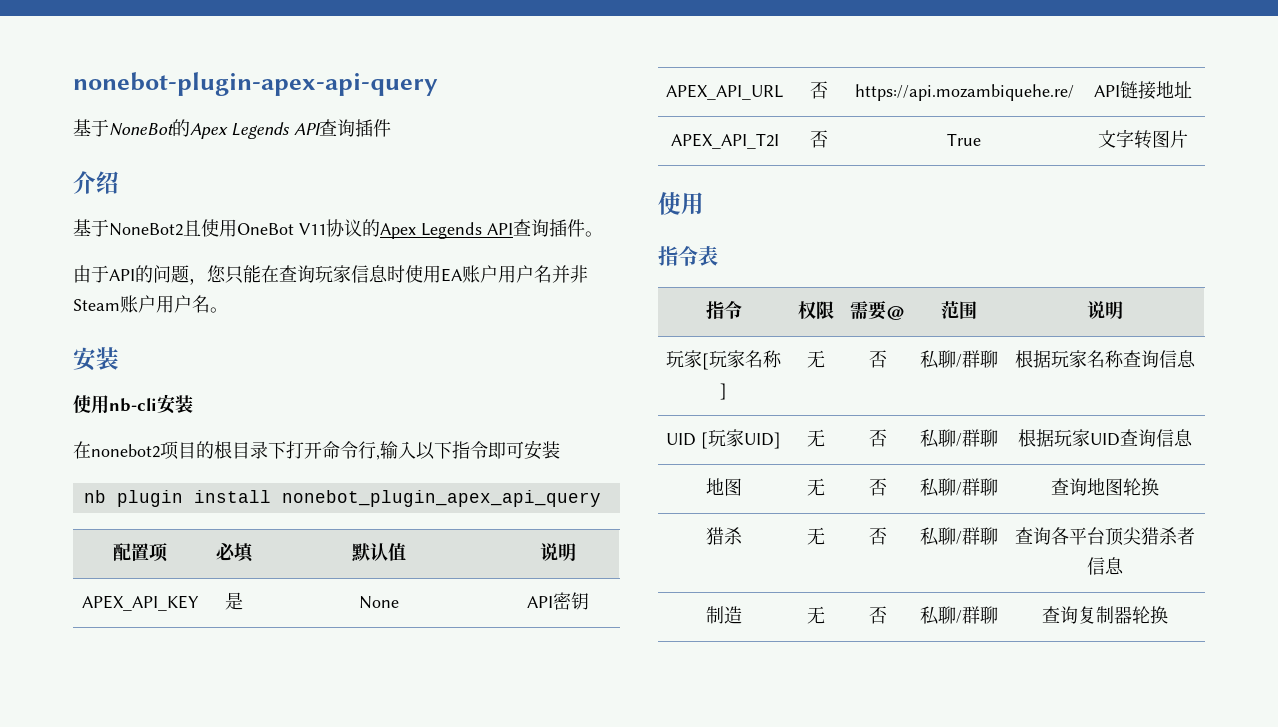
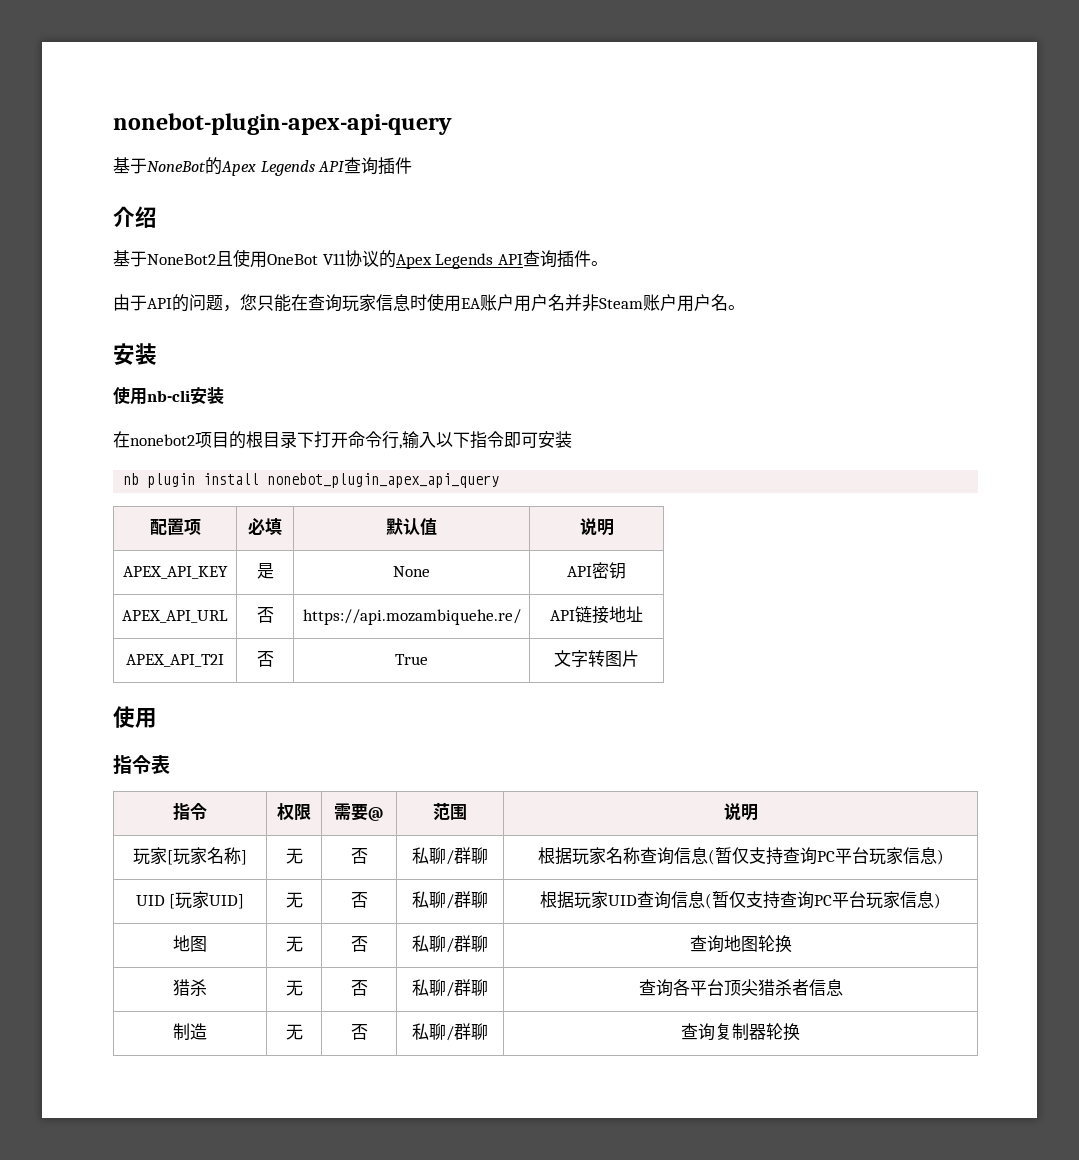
- 玩家[玩家名称] | 无 | 否 | 私聊/群聊 | 根据玩家名称查询信息
+ 玩家[玩家名称] | 无 | 否 | 私聊/群聊 | 根据玩家名称查询信息(暂仅支持查询PC平台玩家信息)
- UID [玩家UID] | 无 | 否 | 私聊/群聊 | 根据玩家UID查询信息
+ UID [玩家UID] | 无 | 否 | 私聊/群聊 | 根据玩家UID查询信息(暂仅支持查询PC平台玩家信息)

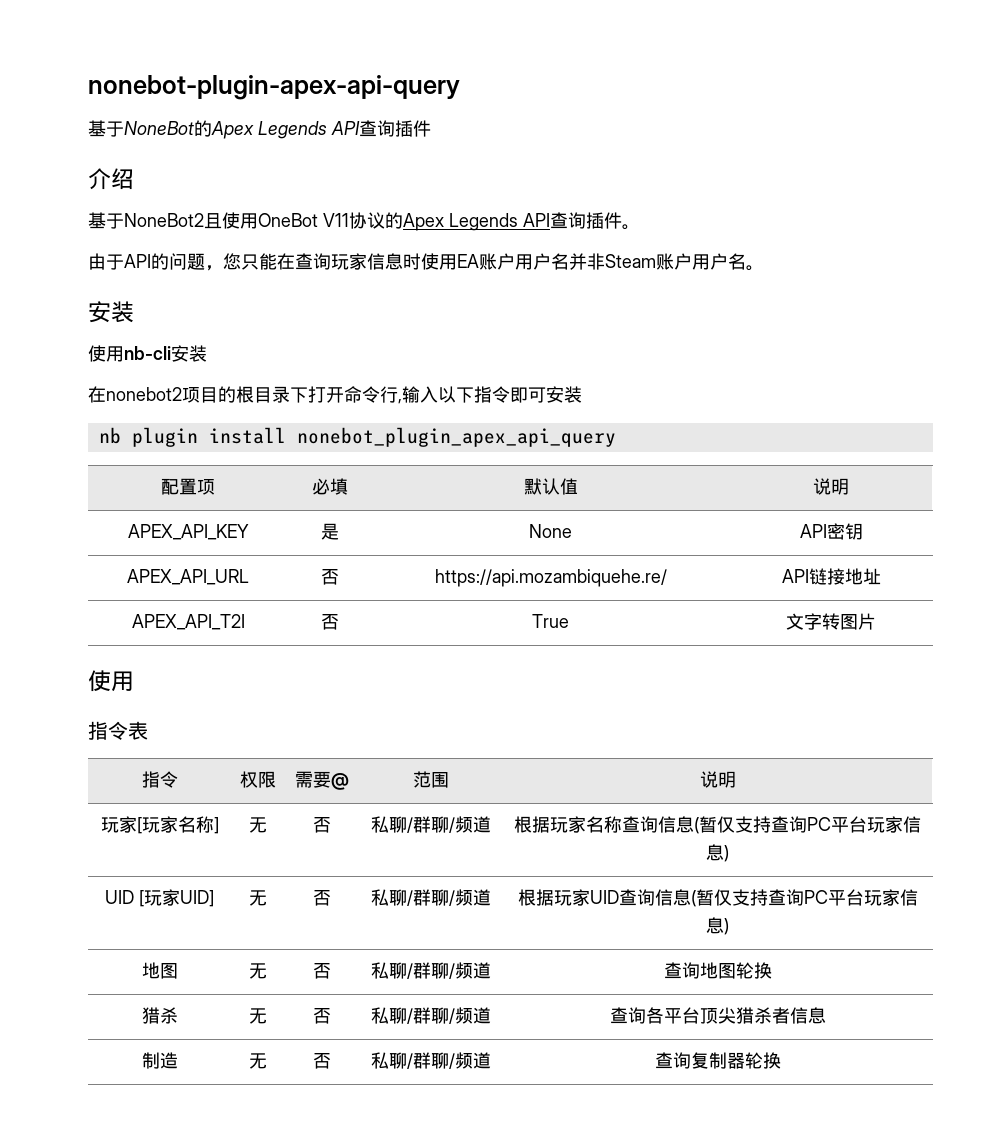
- 玩家[玩家名称] | 无 | 否 | 私聊/群聊 | 根据玩家名称查询信息(暂仅支持查询PC平台玩家信息)
+ 玩家[玩家名称] | 无 | 否 | 私聊/群聊/频道 | 根据玩家名称查询信息(暂仅支持查询PC平台玩家信息)
- UID [玩家UID] | 无 | 否 | 私聊/群聊 | 根据玩家UID查询信息(暂仅支持查询PC平台玩家信息)
+ UID [玩家UID] | 无 | 否 | 私聊/群聊/频道 | 根据玩家UID查询信息(暂仅支持查询PC平台玩家信息)
- 地图 | 无 | 否 | 私聊/群聊 | 查询地图轮换
+ 地图 | 无 | 否 | 私聊/群聊/频道 | 查询地图轮换
- 猎杀 | 无 | 否 | 私聊/群聊 | 查询各平台顶尖猎杀者信息
+ 猎杀 | 无 | 否 | 私聊/群聊/频道 | 查询各平台顶尖猎杀者信息
- 制造 | 无 | 否 | 私聊/群聊 | 查询复制器轮换
+ 制造 | 无 | 否 | 私聊/群聊/频道 | 查询复制器轮换

